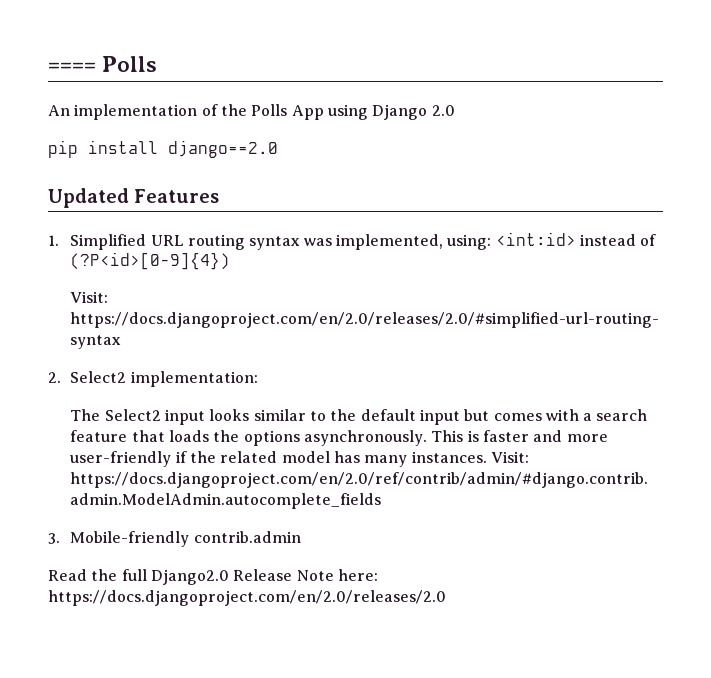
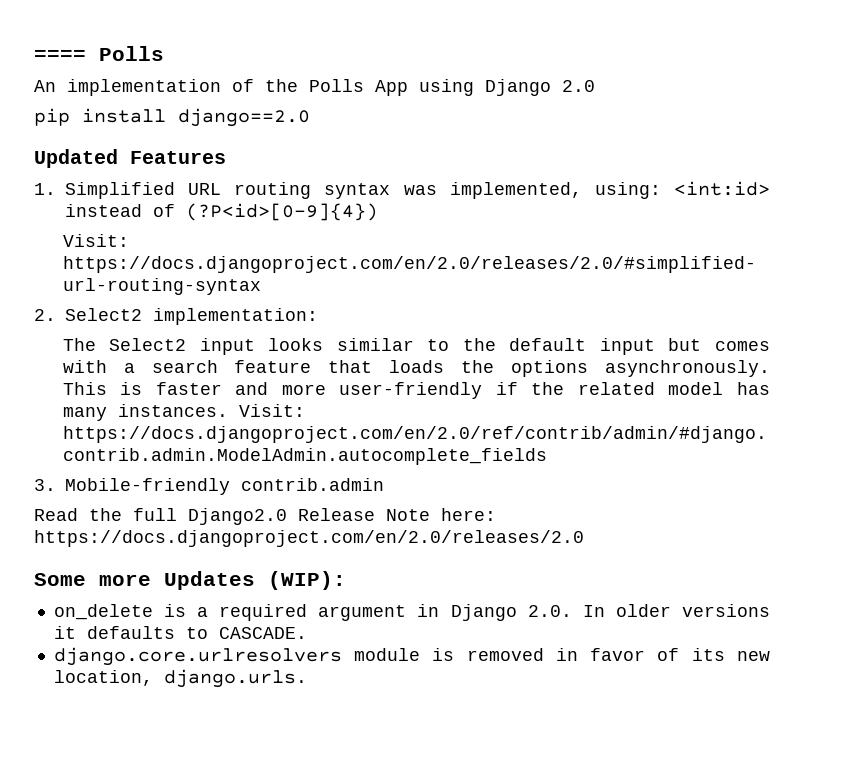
+ Some more Updates (WIP):
+ on_delete is a required argument in Django 2.0. In older versions it defaults to CASCADE.
+ django.core.urlresolvers module is removed in favor of its new location, django.urls.

